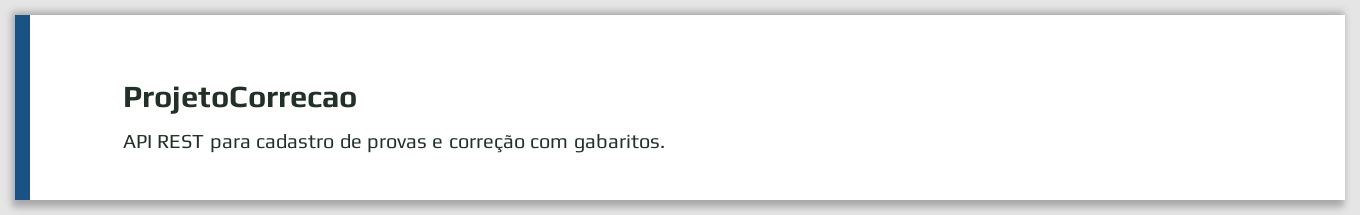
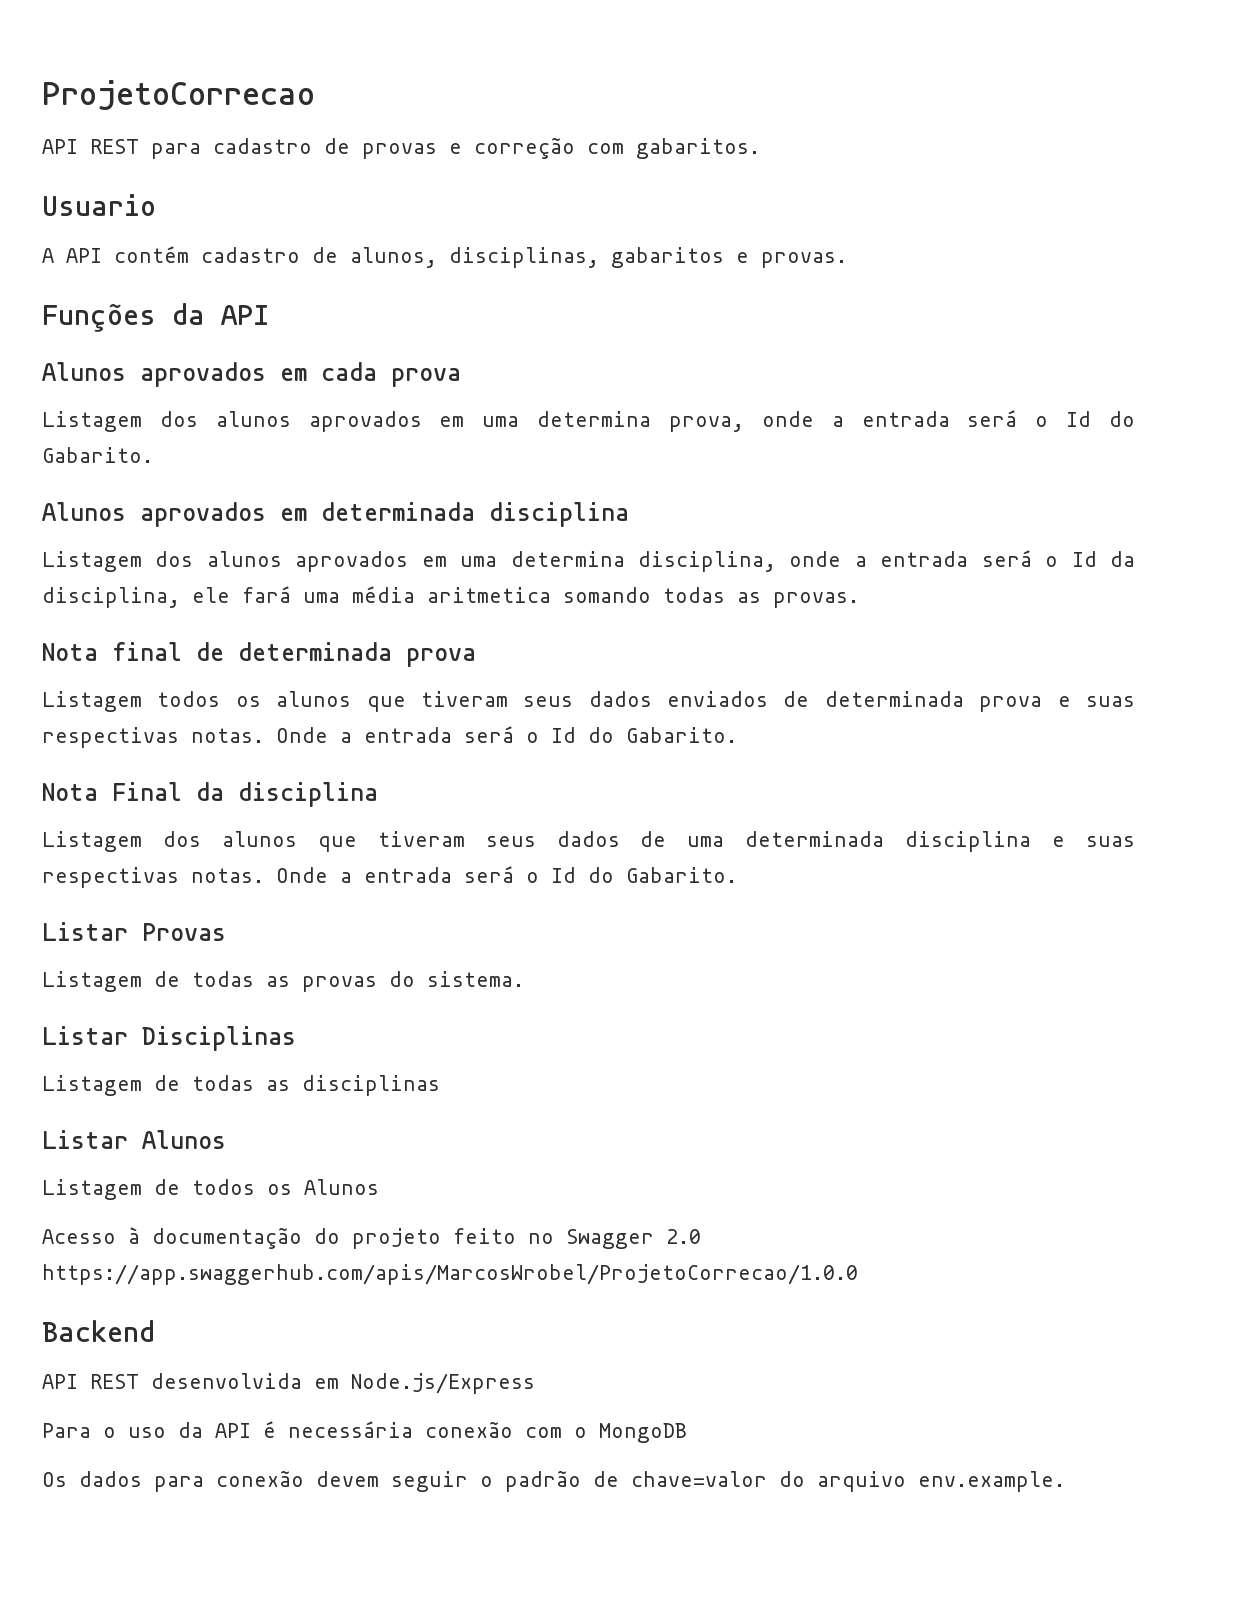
+ Usuario
+ A API contém cadastro de alunos, disciplinas, gabaritos e provas.
+ Funções da API
+ Alunos aprovados em cada prova
+ Listagem dos alunos aprovados em uma determina prova, onde a entrada será o Id do Gabarito.
+ Alunos aprovados em determinada disciplina
+ Listagem dos alunos aprovados em uma determina disciplina, onde a entrada será o Id da disciplina, ele fará uma média aritmetica somando todas as provas.
+ Nota final de determinada prova
+ Listagem todos os alunos que tiveram seus dados enviados de determinada prova e suas respectivas notas. Onde a entrada será o Id do Gabarito.
+ Nota Final da disciplina
+ Listagem dos alunos que tiveram seus dados de uma determinada disciplina e suas respectivas notas. Onde a entrada será o Id do Gabarito.
+ Listar Provas
+ Listagem de todas as provas do sistema.
+ Listar Disciplinas
+ Listagem de todas as disciplinas
+ Listar Alunos
+ Listagem de todos os Alunos
+ Acesso à documentação do projeto feito no Swagger 2.0 https://app.swaggerhub.com/apis/MarcosWrobel/ProjetoCorrecao/1.0.0
+ Backend
+ API REST desenvolvida em Node.js/Express
+ Para o uso da API é necessária conexão com o MongoDB
+ Os dados para conexão devem seguir o padrão de chave=valor do arquivo env.example.

